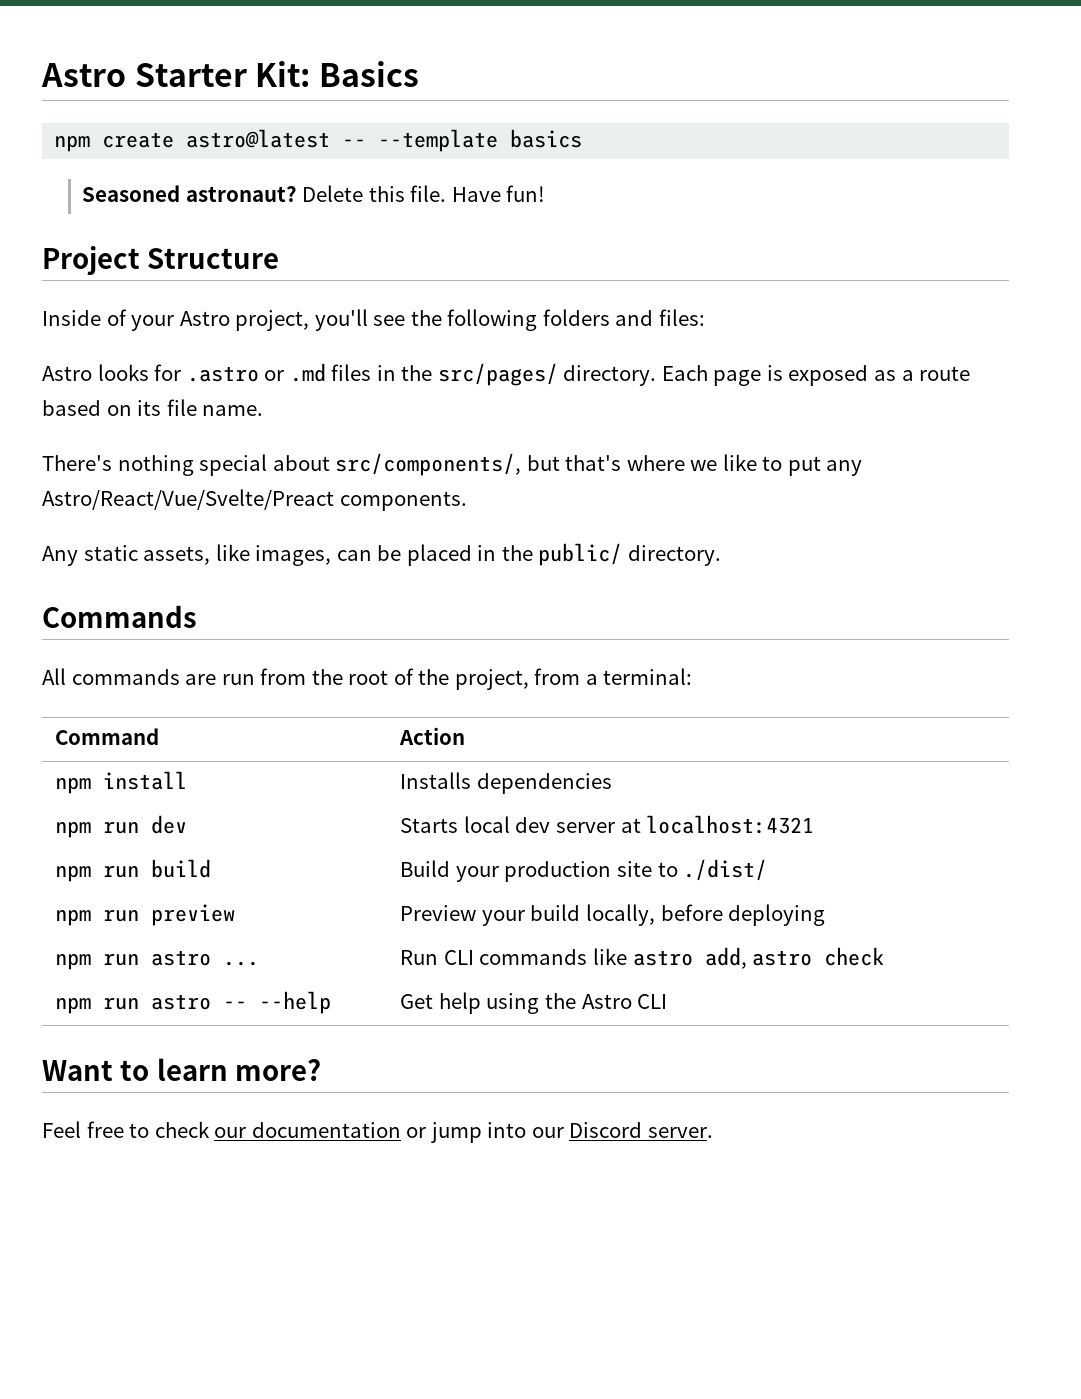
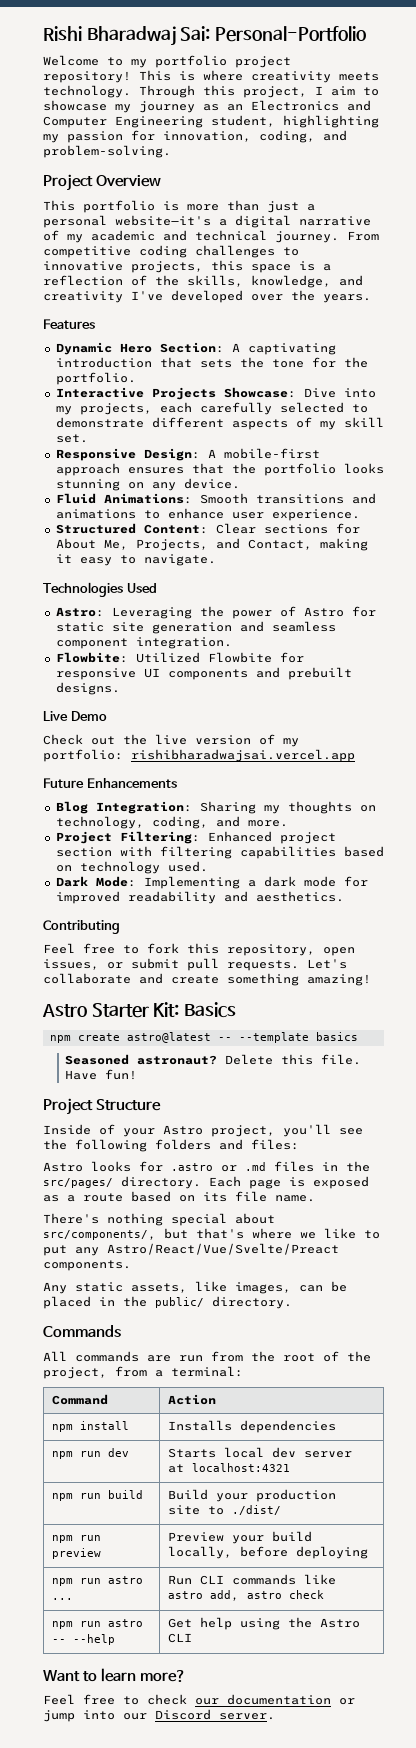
+ Rishi Bharadwaj Sai: Personal-Portfolio
+ Welcome to my portfolio project repository! This is where creativity meets technology. Through this project, I aim to showcase my journey as an Electronics and Computer Engineering student, highlighting my passion for innovation, coding, and problem-solving.
+ Project Overview
+ This portfolio is more than just a personal website—it's a digital narrative of my academic and technical journey. From competitive coding challenges to innovative projects, this space is a reflection of the skills, knowledge, and creativity I've developed over the years.
+ Features
+ Dynamic Hero Section: A captivating introduction that sets the tone for the portfolio.
+ Interactive Projects Showcase: Dive into my projects, each carefully selected to demonstrate different aspects of my skill set.
+ Responsive Design: A mobile-first approach ensures that the portfolio looks stunning on any device.
+ Fluid Animations: Smooth transitions and animations to enhance user experience.
+ Structured Content: Clear sections for About Me, Projects, and Contact, making it easy to navigate.
+ Technologies Used
+ Astro: Leveraging the power of Astro for static site generation and seamless component integration.
+ Flowbite: Utilized Flowbite for responsive UI components and prebuilt designs.
+ Live Demo
+ Check out the live version of my portfolio: rishibharadwajsai.vercel.app
+ Future Enhancements
+ Blog Integration: Sharing my thoughts on technology, coding, and more.
+ Project Filtering: Enhanced project section with filtering capabilities based on technology used.
+ Dark Mode: Implementing a dark mode for improved readability and aesthetics.
+ Contributing
+ Feel free to fork this repository, open issues, or submit pull requests. Let's collaborate and create something amazing!

